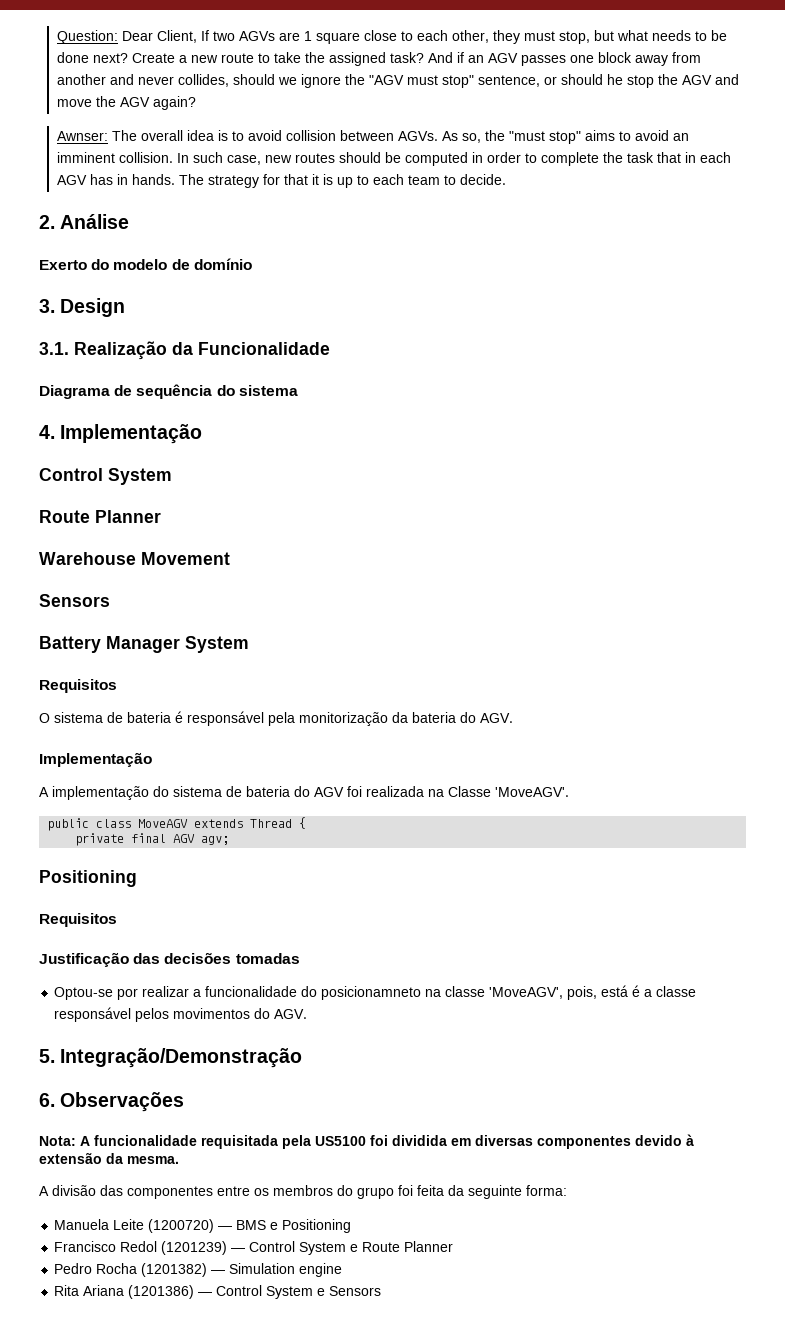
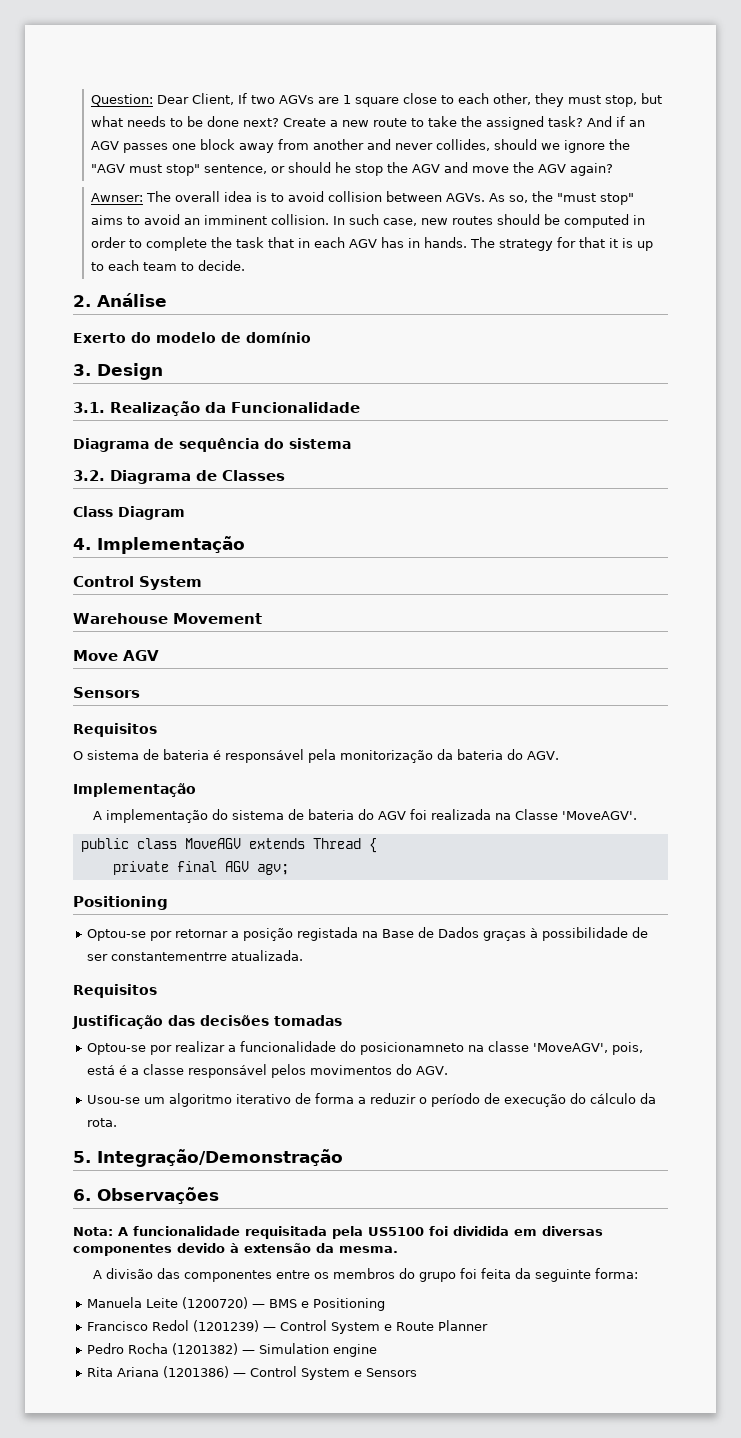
+ 3.2. Diagrama de Classes
+ Class Diagram
  4. Implementação
  Control System
- Route Planner
  Warehouse Movement
+ Move AGV
  Sensors
- Battery Manager System
+ Optou-se por retornar a posição registada na Base de Dados graças à possibilidade de ser constantementrre atualizada.
+ Usou-se um algoritmo iterativo de forma a reduzir o período de execução do cálculo da rota.

